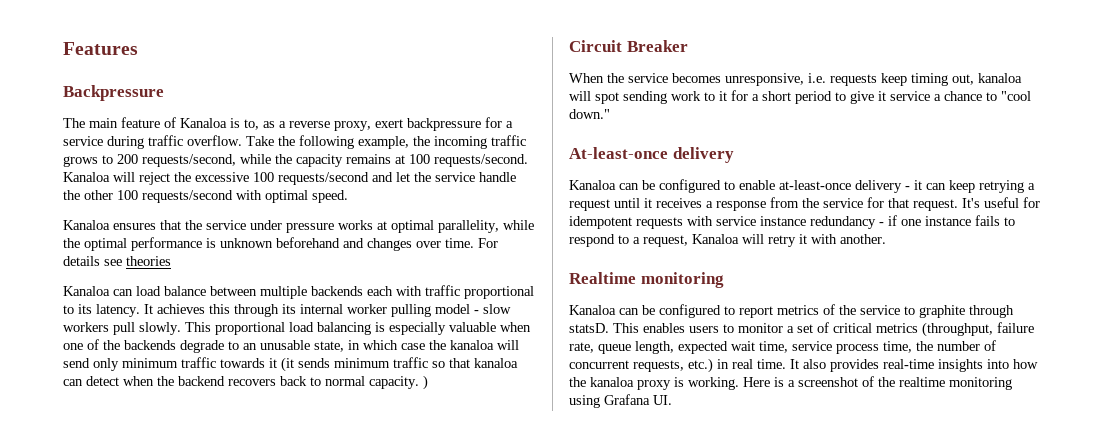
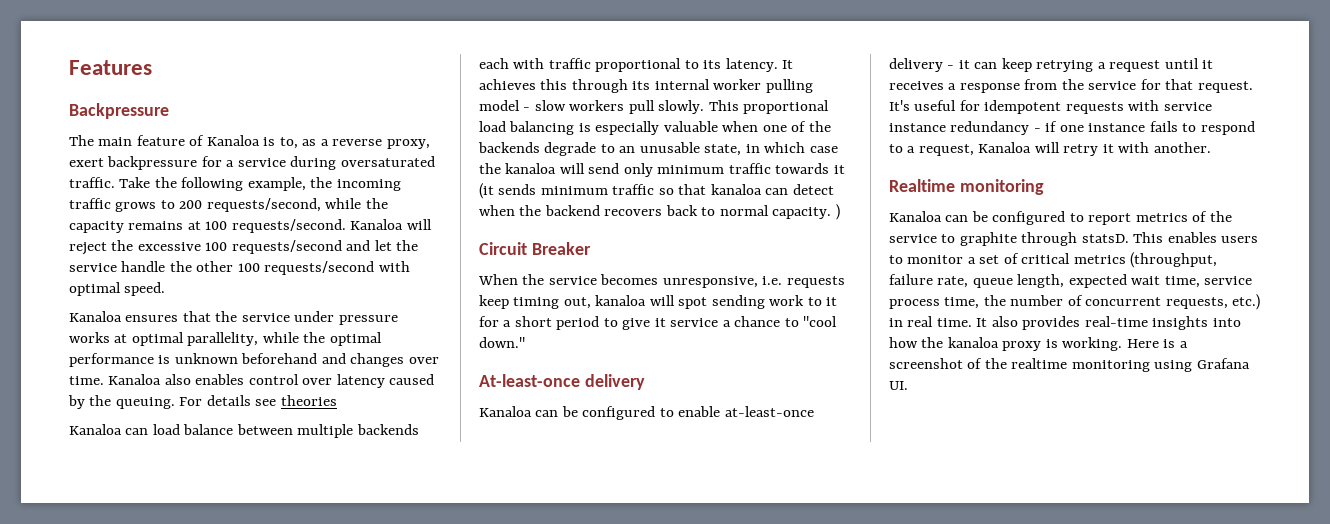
- The main feature of Kanaloa is to, as a reverse proxy, exert backpressure for a service during traffic overflow.
+ The main feature of Kanaloa is to, as a reverse proxy, exert backpressure for a service during oversaturated traffic.
+ Kanaloa also enables control over latency caused by the queuing.

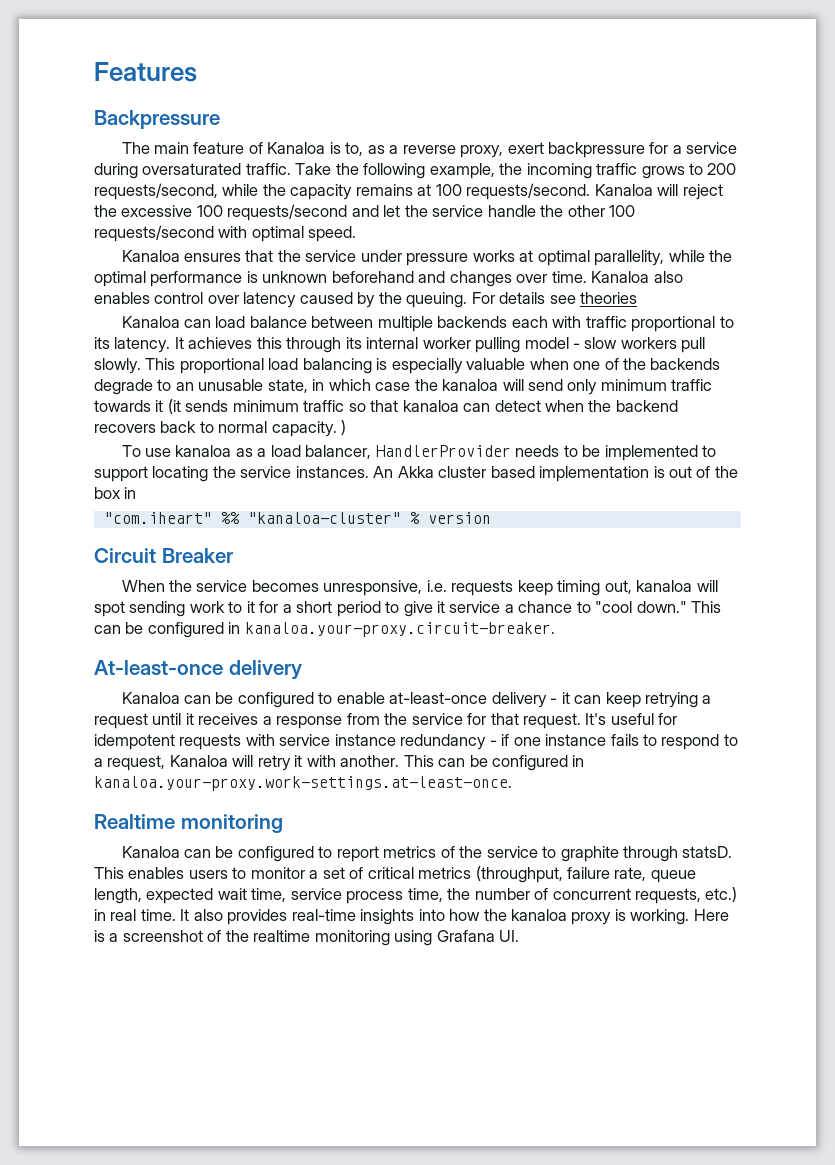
+ To use kanaloa as a load balancer, HandlerProvider needs to be implemented to support locating the service instances. An Akka cluster based implementation is out of the box in
+ "com.iheart" %% "kanaloa-cluster" % version
+ This can be configured in kanaloa.your-proxy.circuit-breaker.
+ This can be configured in kanaloa.your-proxy.work-settings.at-least-once.

